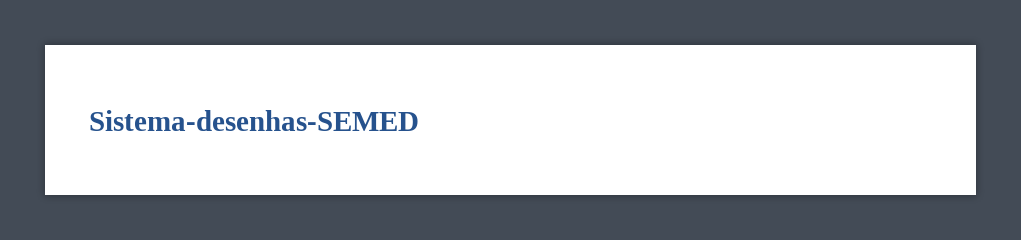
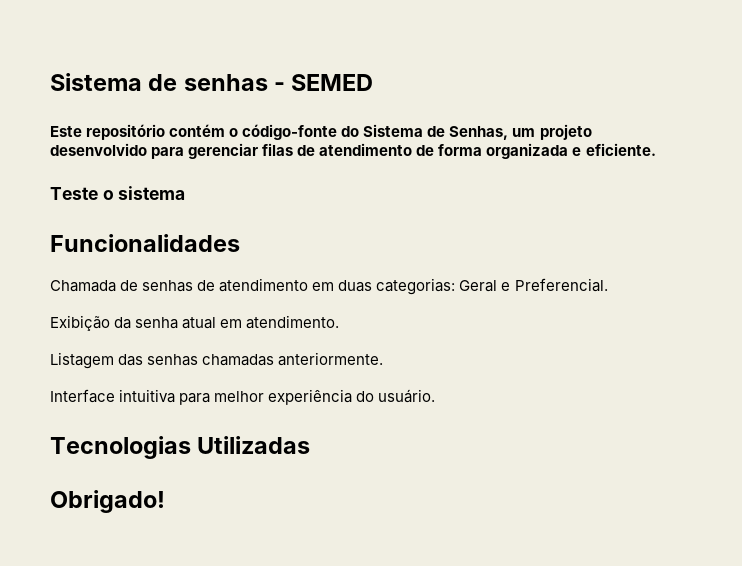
- Sistema-desenhas-SEMED
+ Sistema de senhas - SEMED
+ Este repositório contém o código-fonte do Sistema de Senhas, um projeto desenvolvido para gerenciar filas de atendimento de forma organizada e eficiente.
+ Teste o sistema
+ Funcionalidades
+ Chamada de senhas de atendimento em duas categorias: Geral e Preferencial.
+ Exibição da senha atual em atendimento.
+ Listagem das senhas chamadas anteriormente.
+ Interface intuitiva para melhor experiência do usuário.
+ Tecnologias Utilizadas
+ Obrigado!

